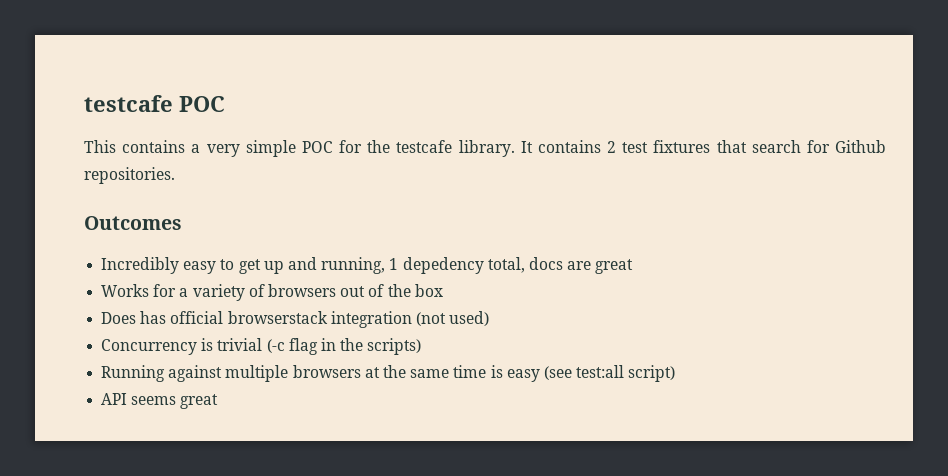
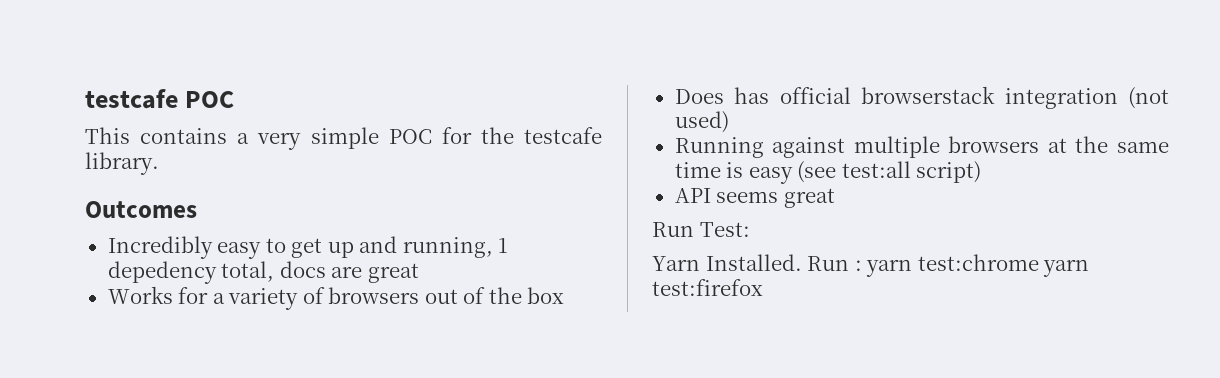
- It contains 2 test fixtures that search for Github repositories.
- Concurrency is trivial (-c flag in the scripts)
+ Run Test:
+ Yarn Installed. Run : yarn test:chrome yarn test:firefox

